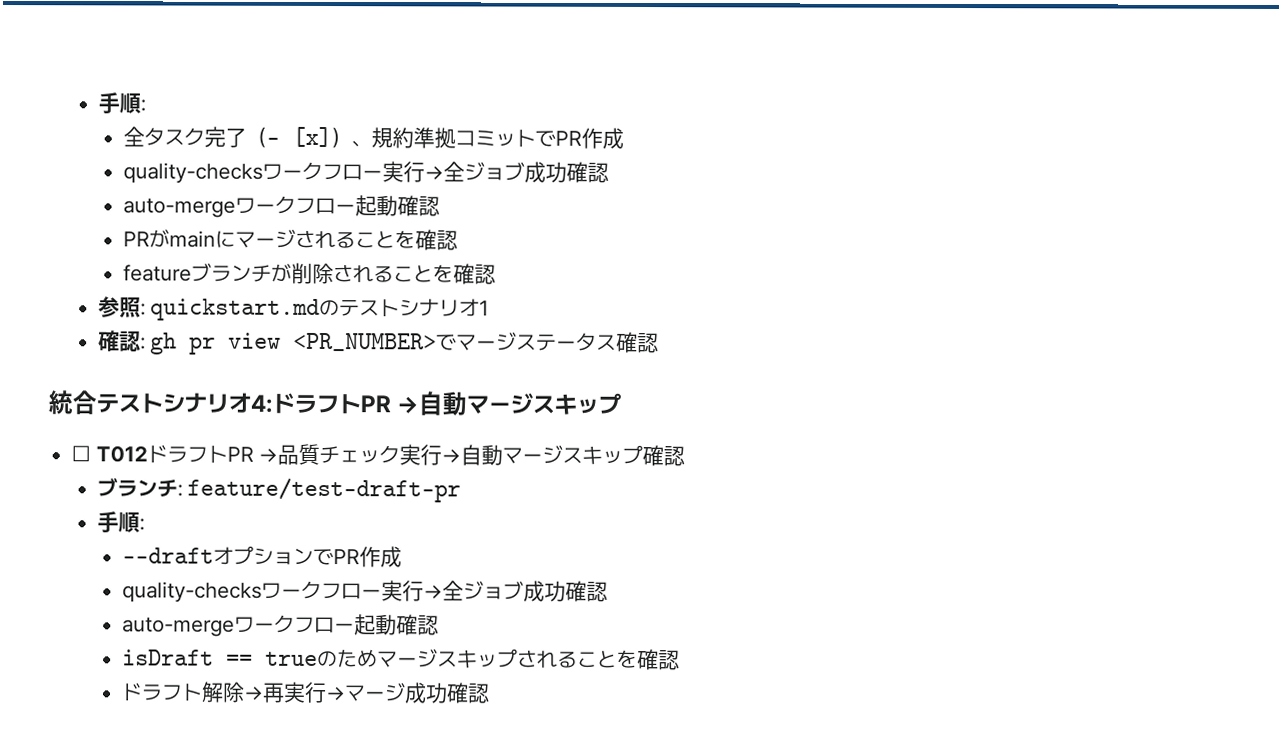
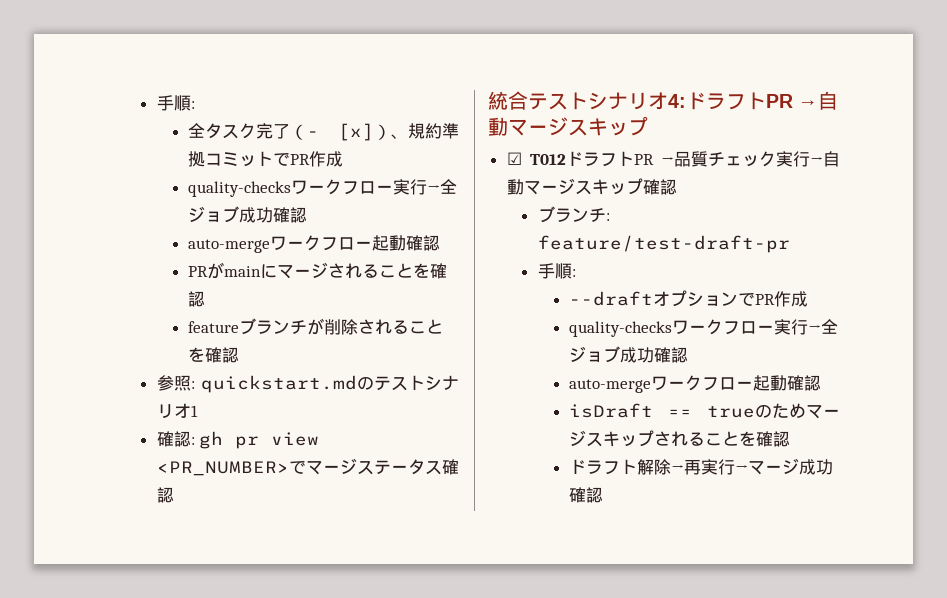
- ☐ T012ドラフトPR →品質チェック実行→自動マージスキップ確認
+ ☑ T012ドラフトPR →品質チェック実行→自動マージスキップ確認

